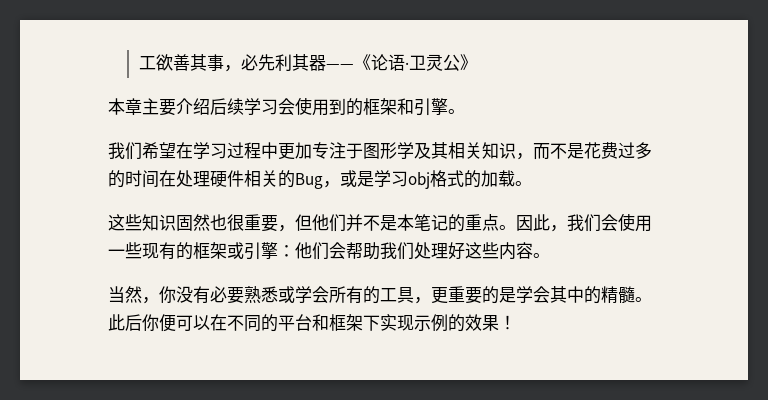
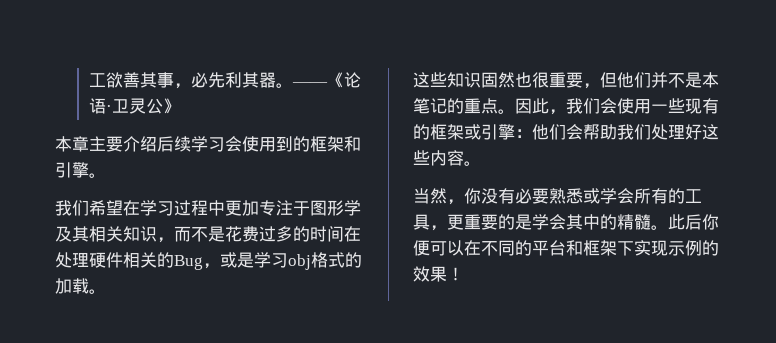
- 工欲善其事，必先利其器——《论语·卫灵公》
+ 工欲善其事，必先利其器。——《论语·卫灵公》

